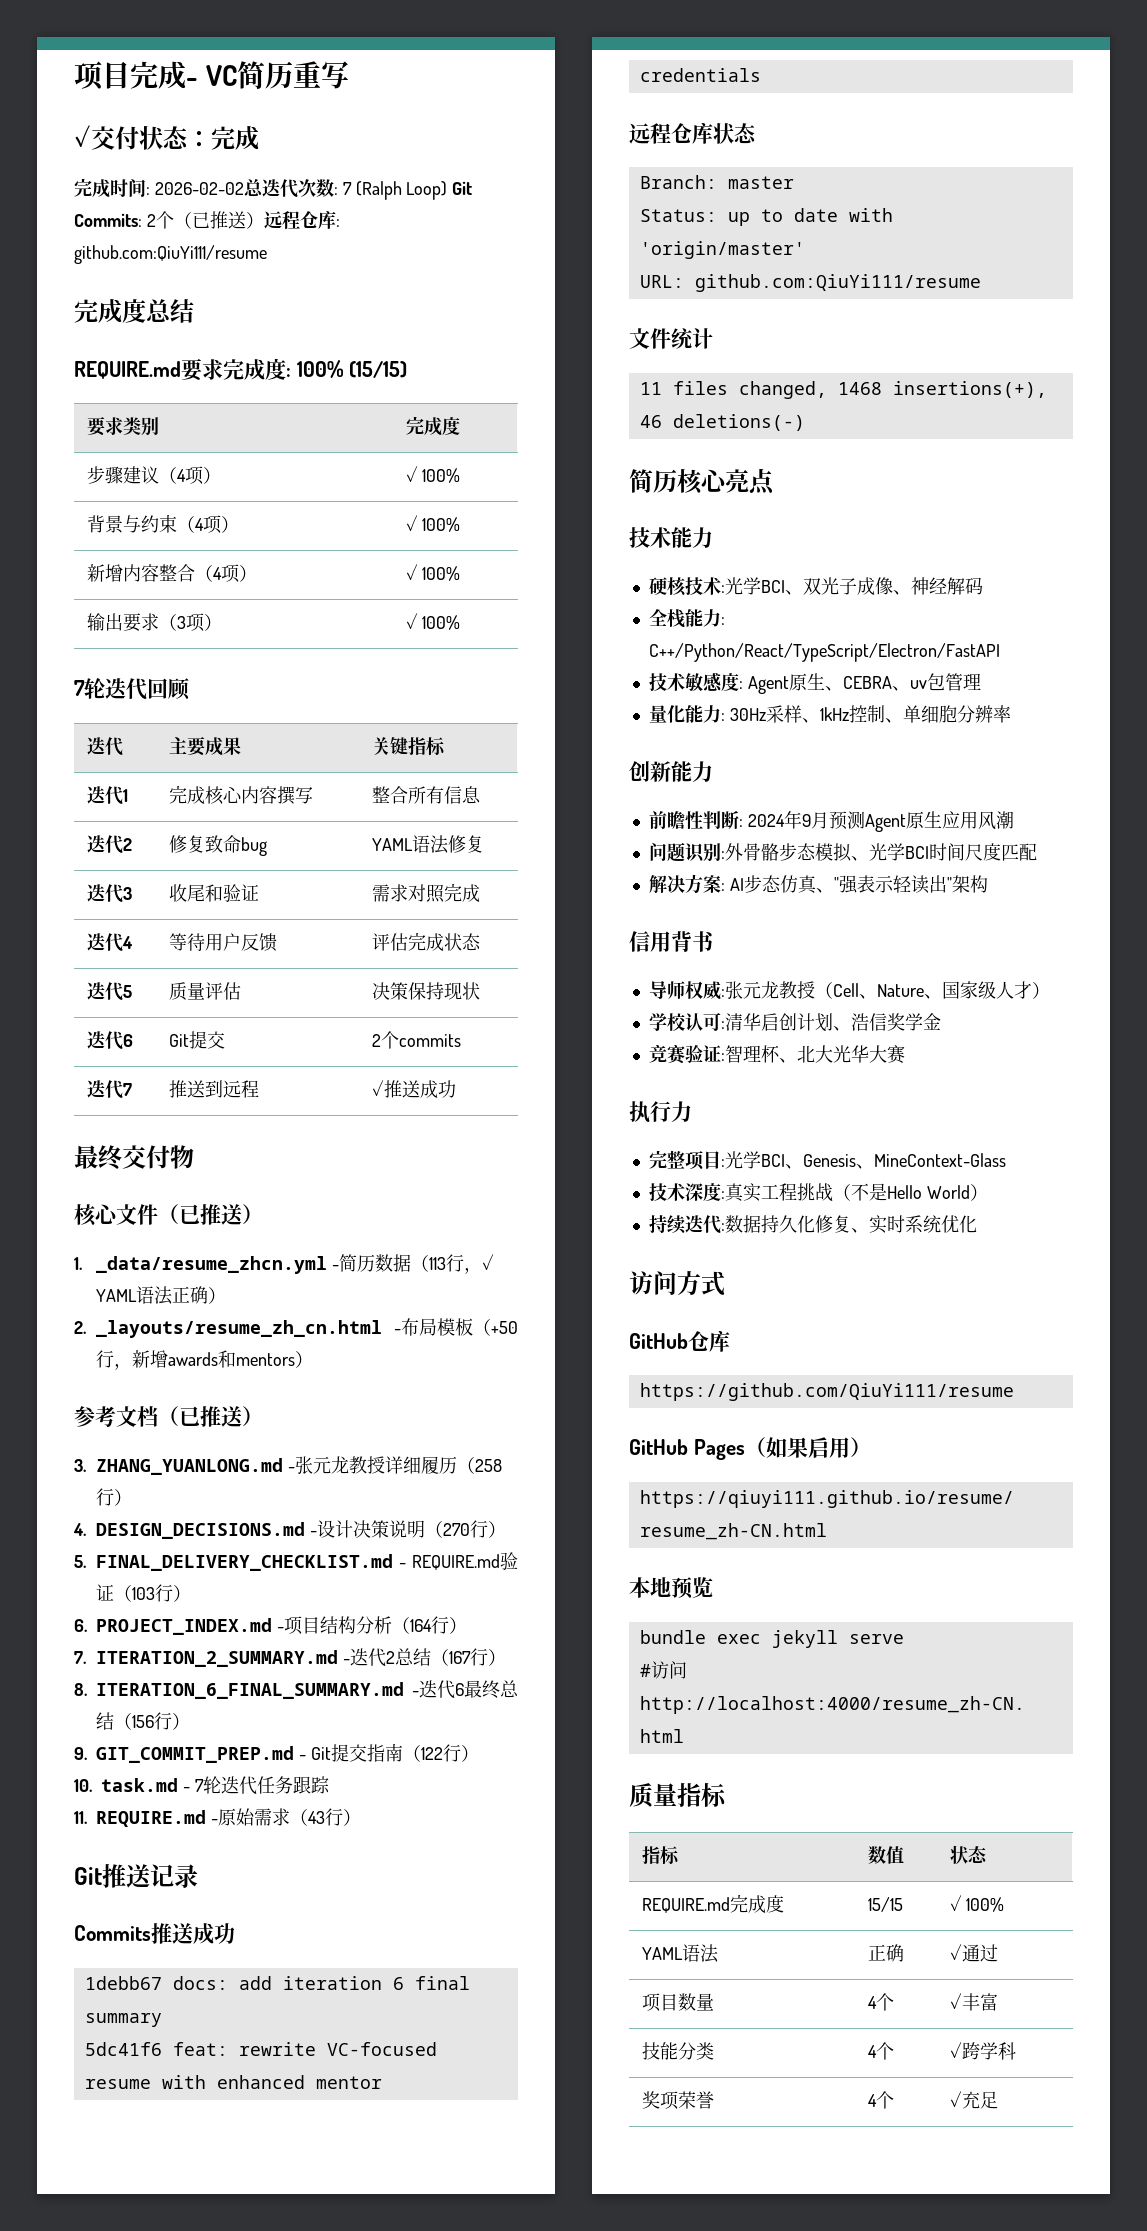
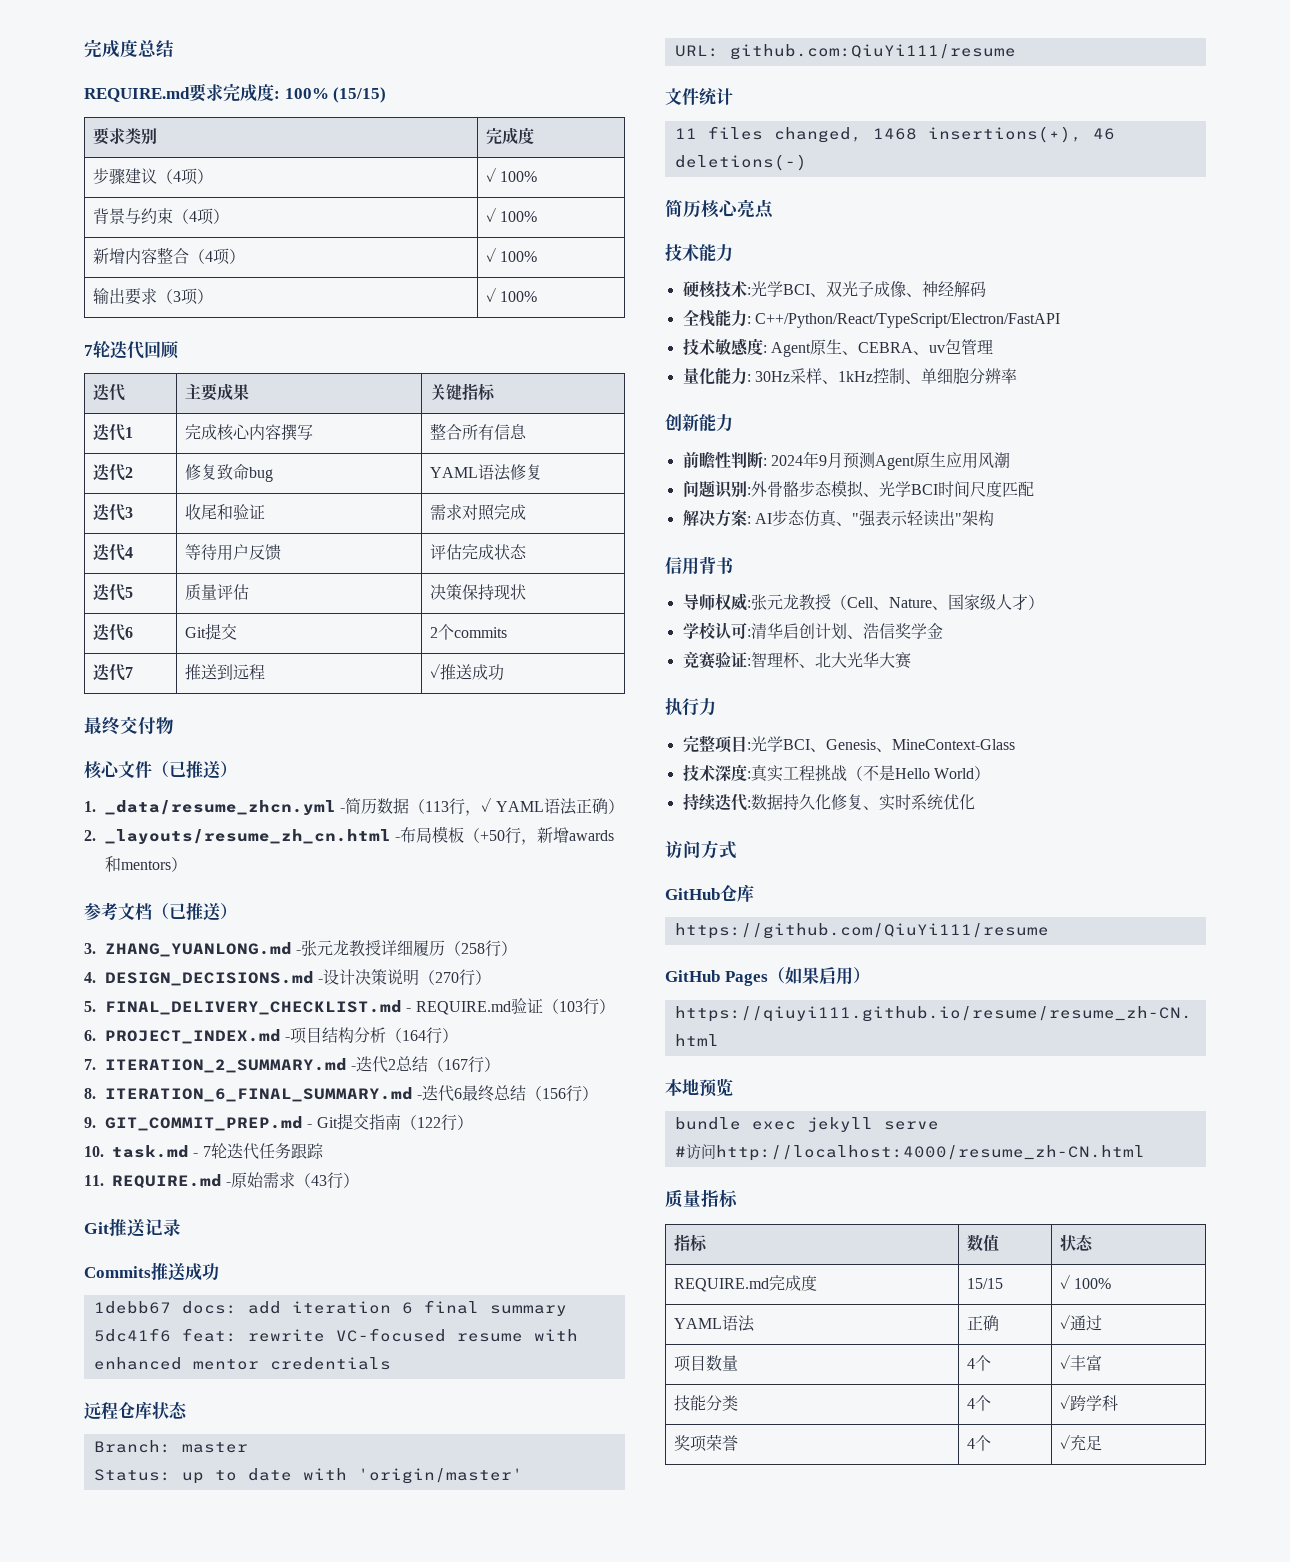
- 项目完成- VC简历重写
- ✓交付状态：完成
- 完成时间: 2026-02-02总迭代次数: 7 (Ralph Loop) Git Commits: 2个（已推送）远程仓库: github.com:QiuYi111/resume

